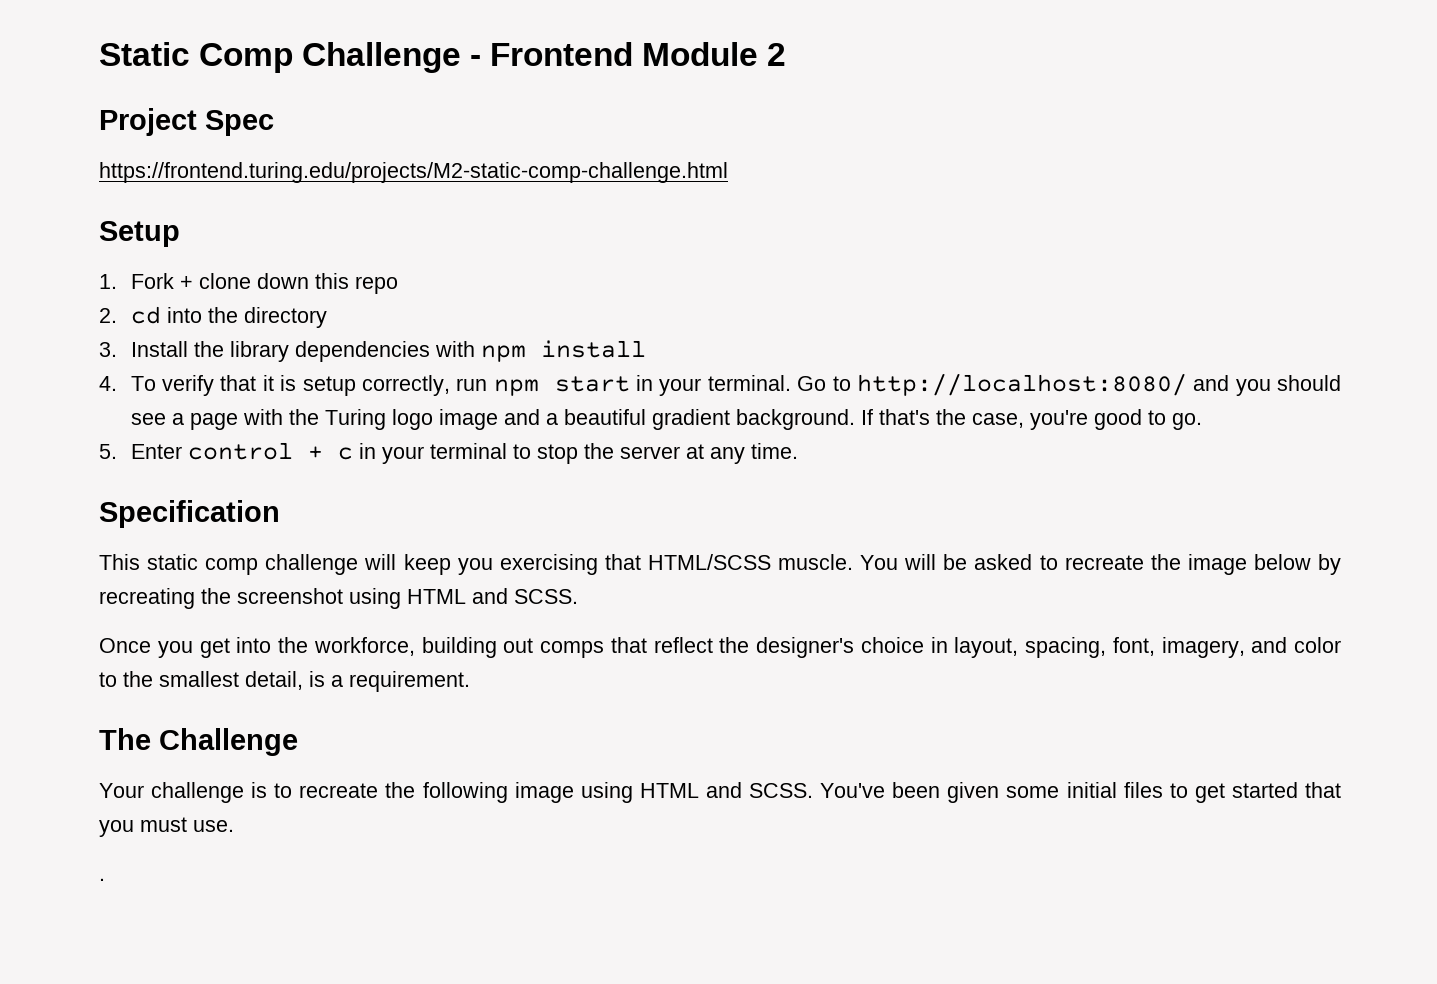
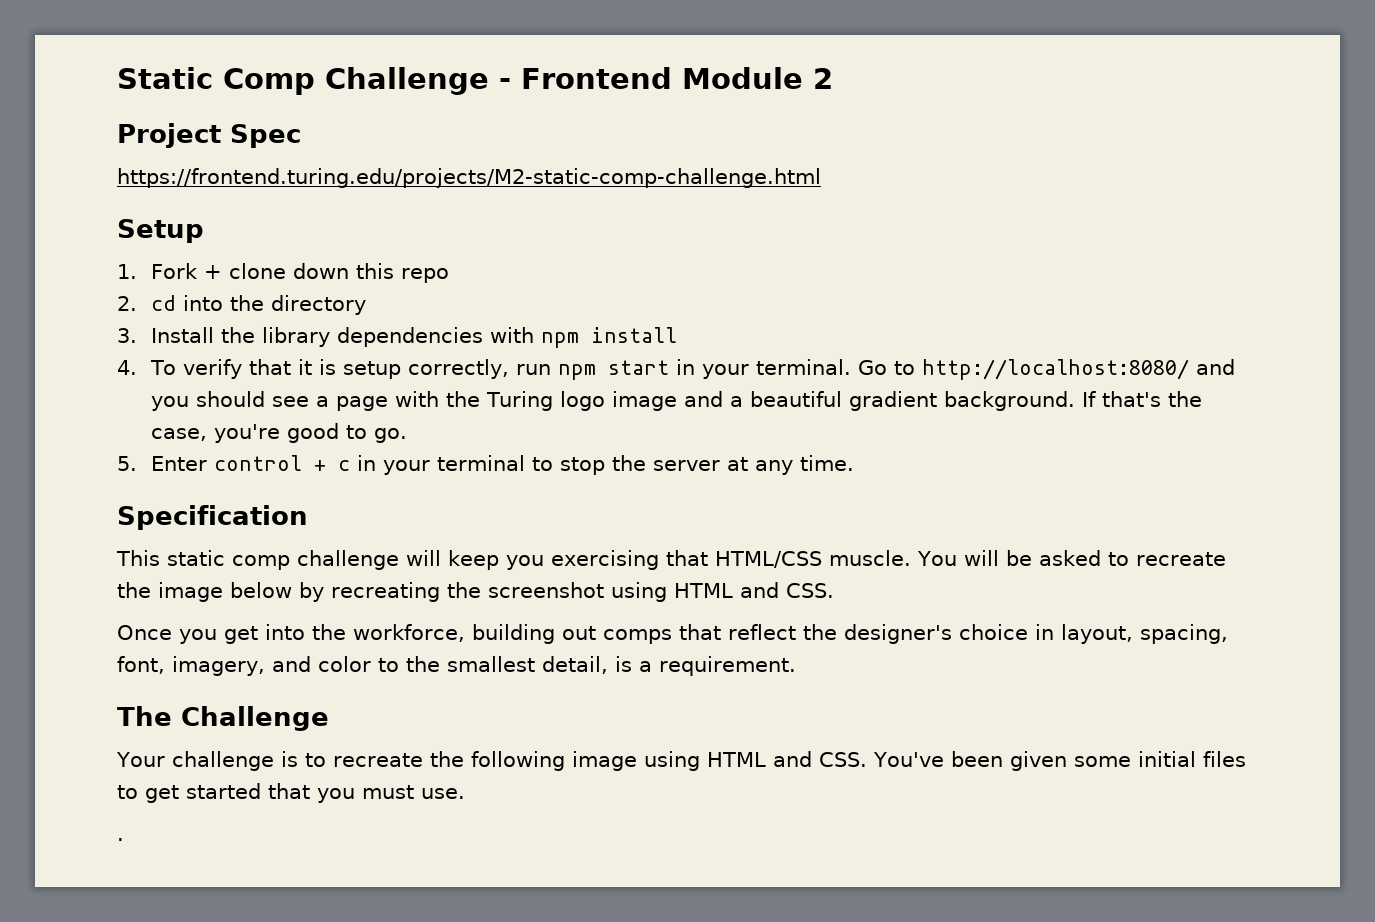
- This static comp challenge will keep you exercising that HTML/SCSS muscle.
+ This static comp challenge will keep you exercising that HTML/CSS muscle.
- You will be asked to recreate the image below by recreating the screenshot using HTML and SCSS.
+ You will be asked to recreate the image below by recreating the screenshot using HTML and CSS.
- Your challenge is to recreate the following image using HTML and SCSS. You've been given some initial files to get started that you must use.
+ Your challenge is to recreate the following image using HTML and CSS. You've been given some initial files to get started that you must use.

